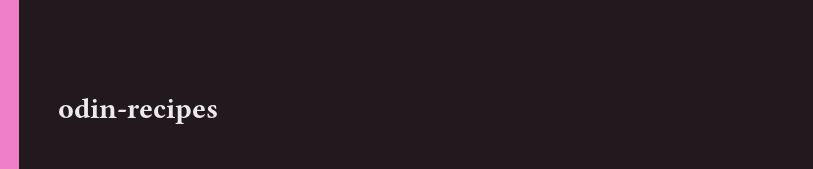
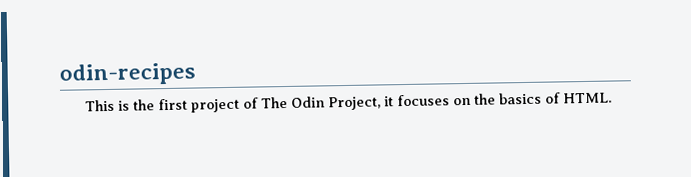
+ This is the first project of The Odin Project, it focuses on the basics of HTML.

